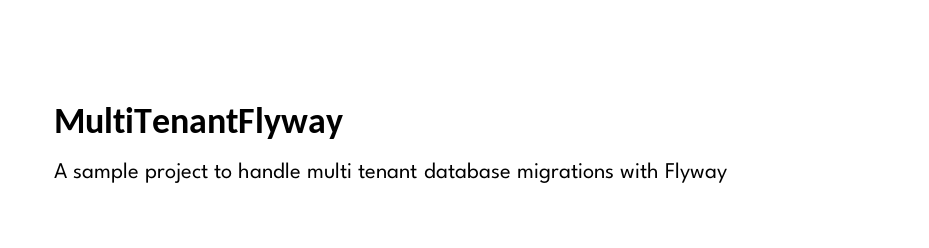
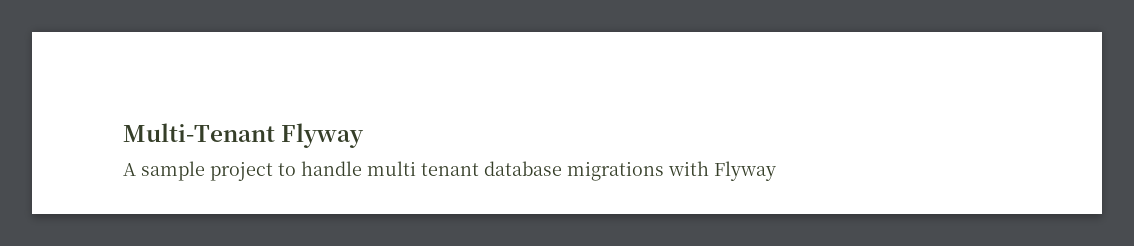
- MultiTenantFlyway
+ Multi-Tenant Flyway

